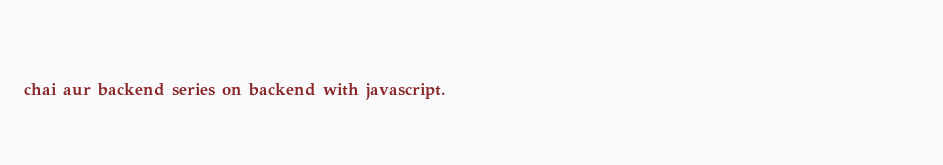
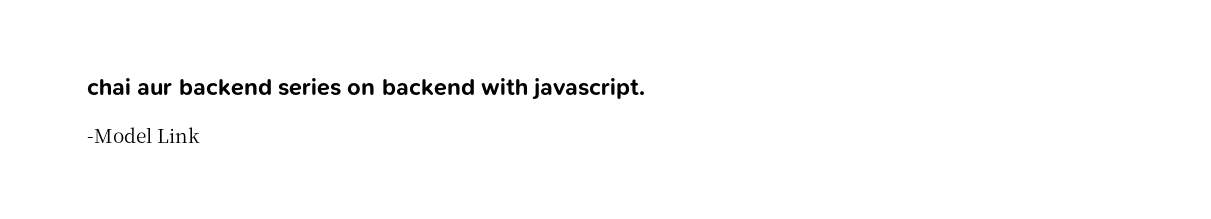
+ -Model Link

